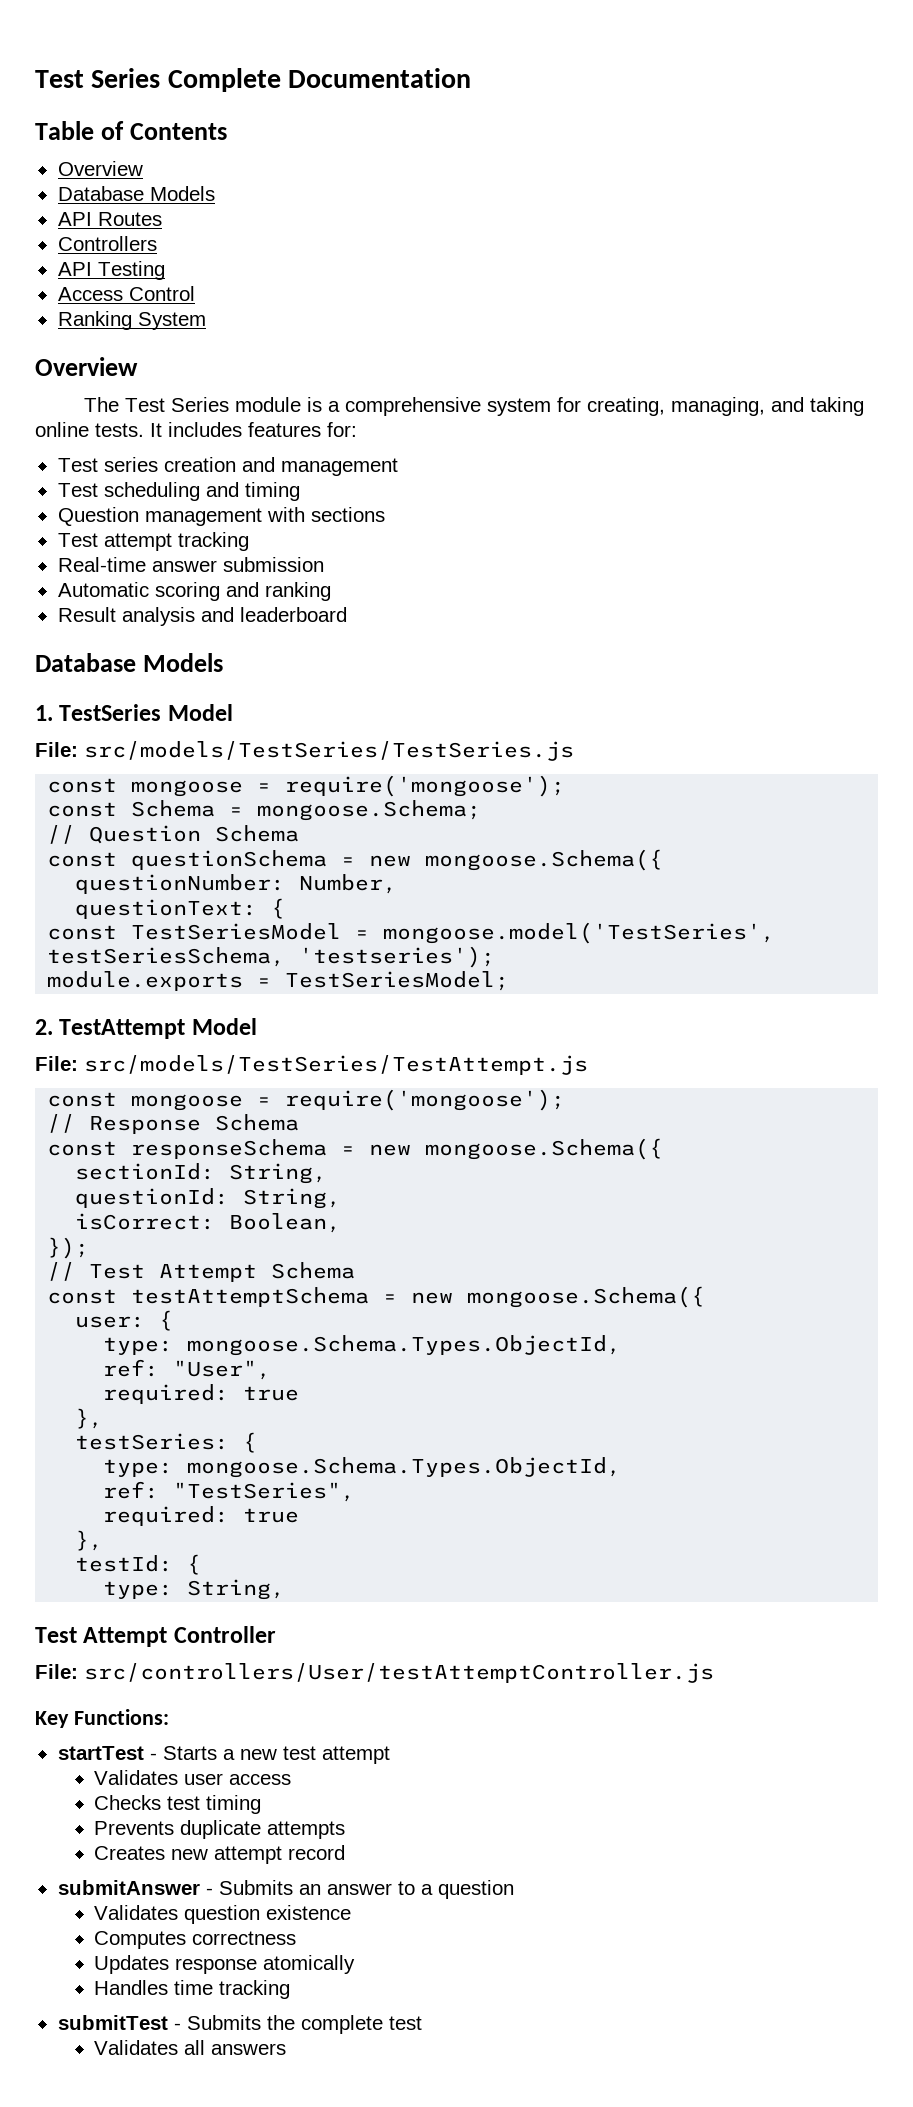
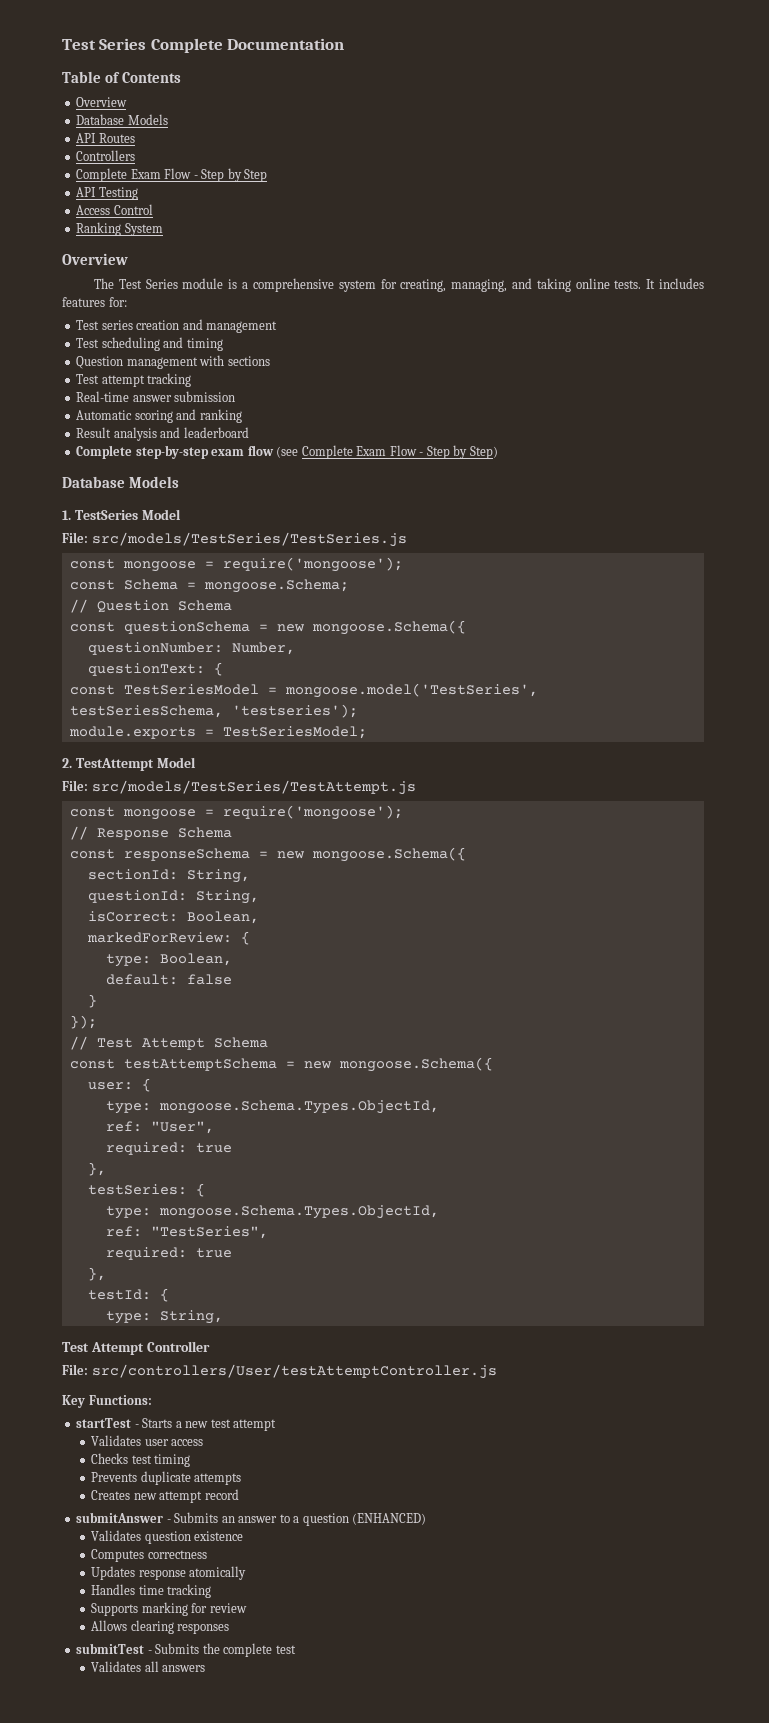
+ Complete Exam Flow - Step by Step
+ Complete step-by-step exam flow (see Complete Exam Flow - Step by Step)
+ markedForReview: {
+ type: Boolean,
+ default: false
+ }
- submitAnswer - Submits an answer to a question
+ submitAnswer - Submits an answer to a question (ENHANCED)
+ Supports marking for review
+ Allows clearing responses

